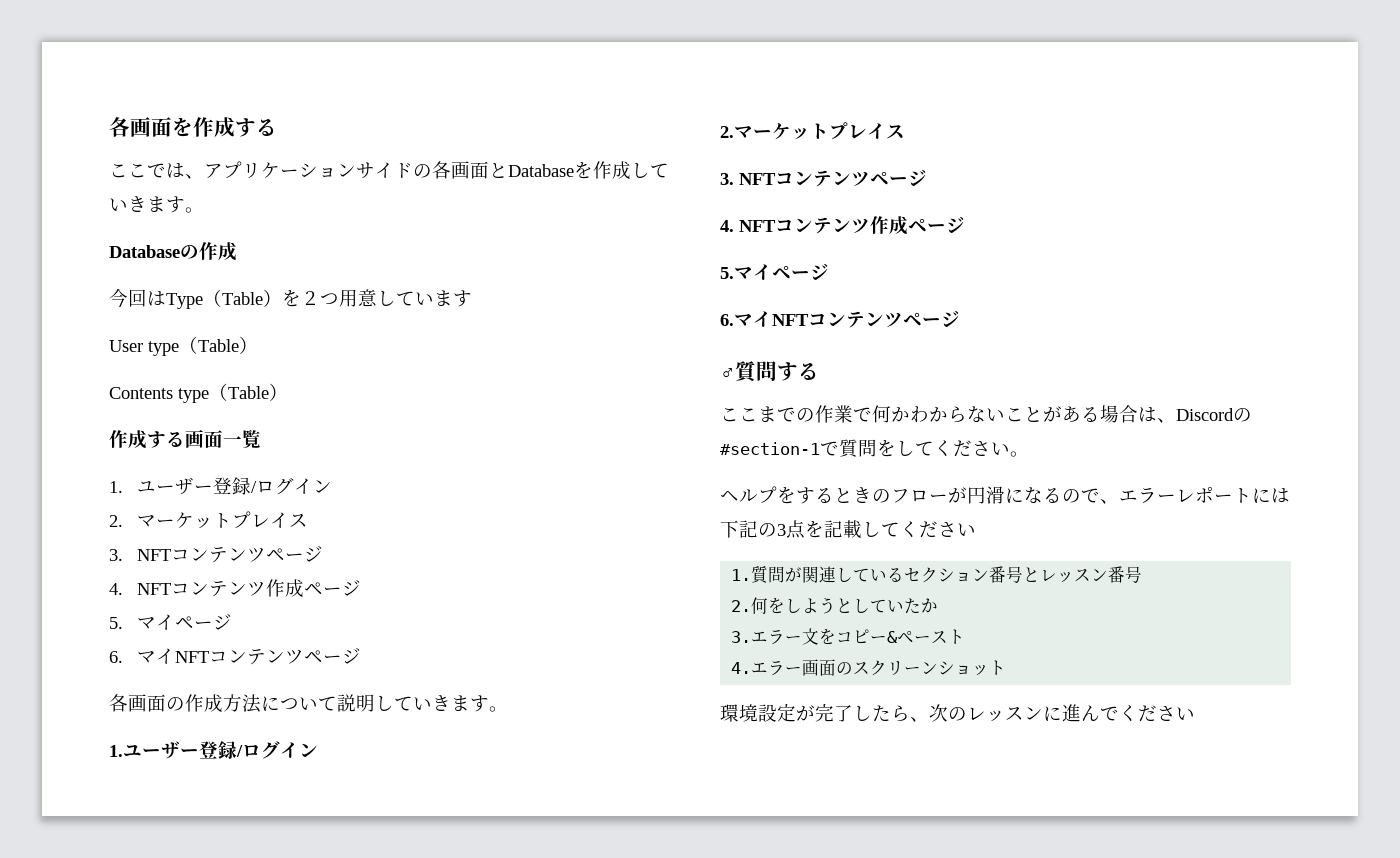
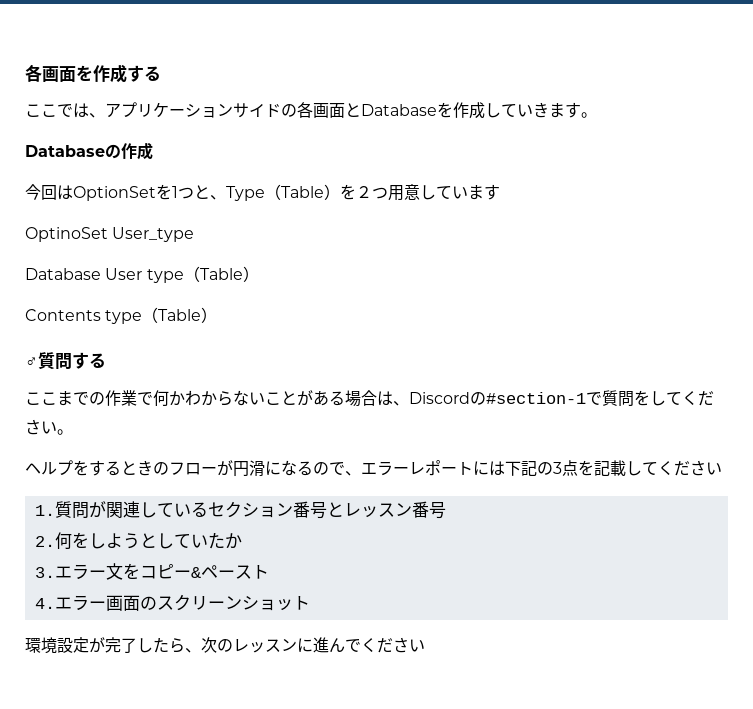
- 今回はType（Table）を２つ用意しています
+ 今回はOptionSetを1つと、Type（Table）を２つ用意しています
- User type（Table）
+ OptinoSet User_type
+ Database User type（Table）
- 作成する画面一覧
- 1.ユーザー登録/ログイン
- 2.マーケットプレイス
- 3. NFTコンテンツページ
- 4. NFTコンテンツ作成ページ
- 5.マイページ
- 6.マイNFTコンテンツページ
- 各画面の作成方法について説明していきます。
- 1.ユーザー登録/ログイン
- 2.マーケットプレイス
- 3. NFTコンテンツページ
- 4. NFTコンテンツ作成ページ
- 5.マイページ
- 6.マイNFTコンテンツページ

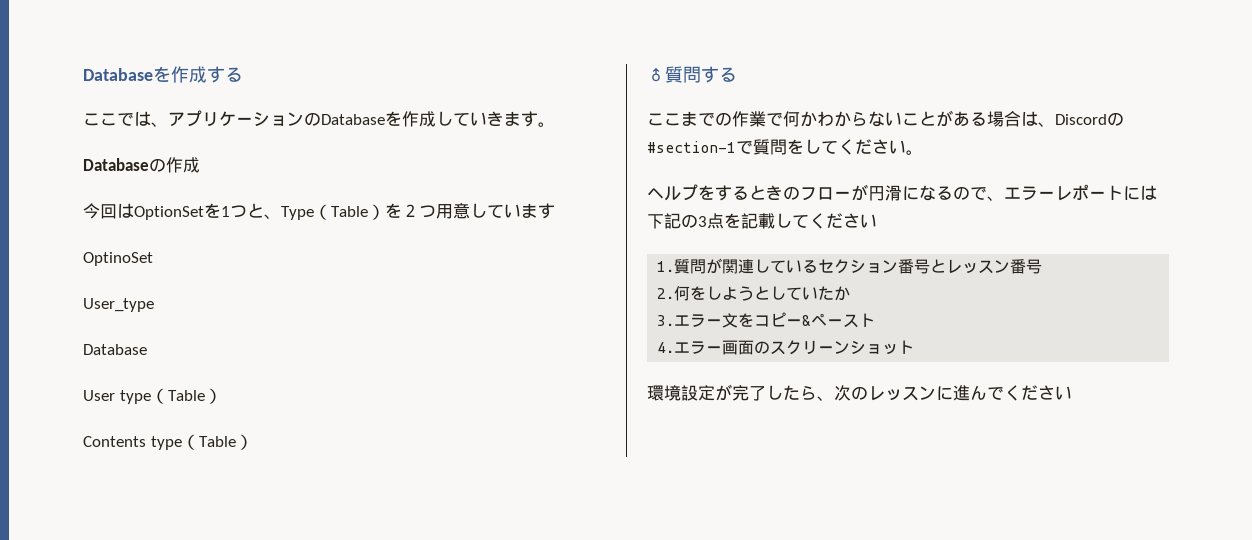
- 各画面を作成する
+ Databaseを作成する
- ここでは、アプリケーションサイドの各画面とDatabaseを作成していきます。
+ ここでは、アプリケーションのDatabaseを作成していきます。
- OptinoSet User_type
- Database User type（Table）
+ OptinoSet
+ User_type
+ Database
+ User type（Table）

